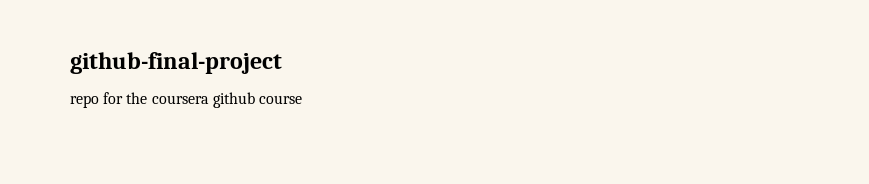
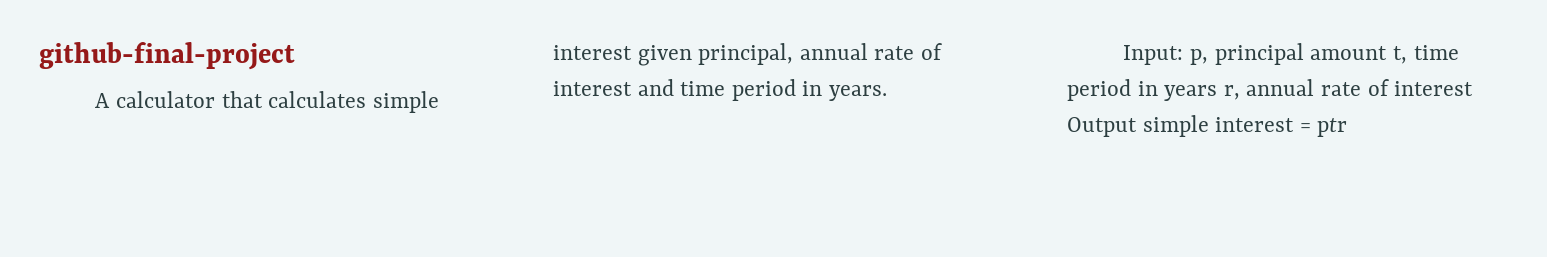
- repo for the coursera github course
+ A calculator that calculates simple interest given principal, annual rate of interest and time period in years.
+ Input: p, principal amount t, time period in years r, annual rate of interest Output simple interest = ptr

